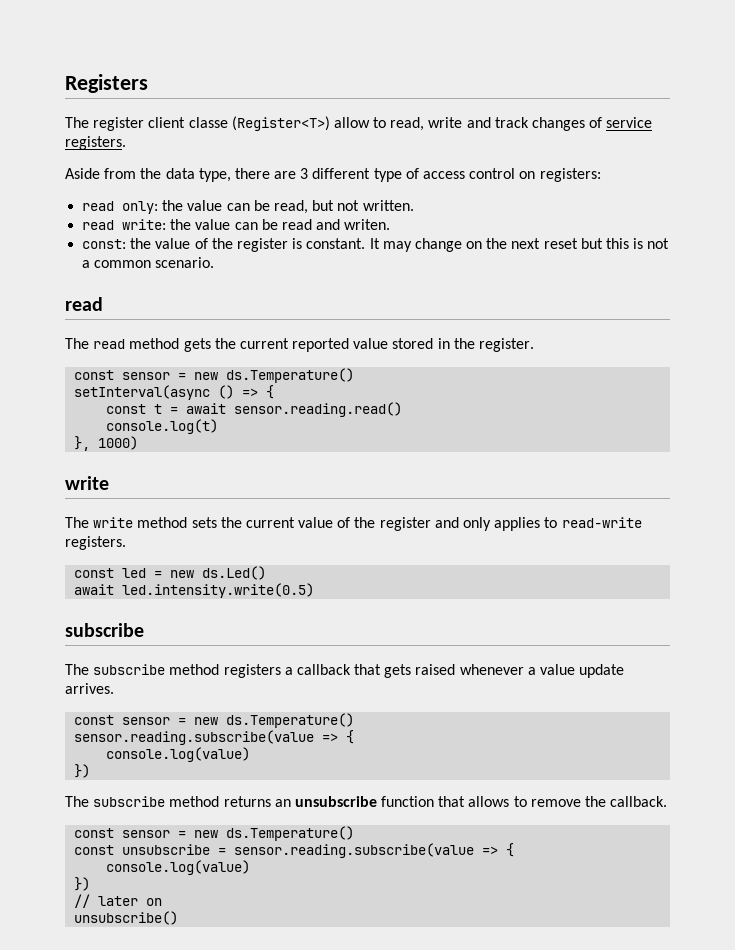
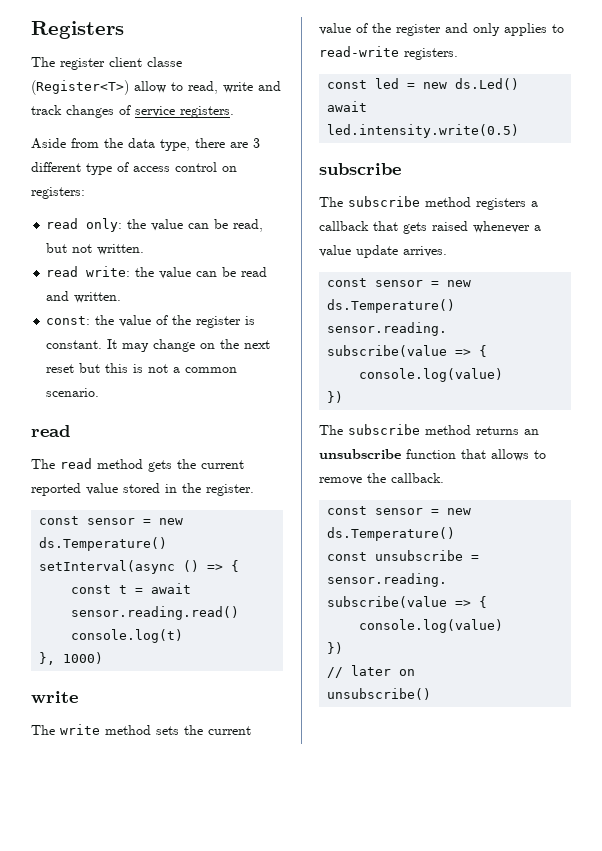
- read write: the value can be read and writen.
+ read write: the value can be read and written.

